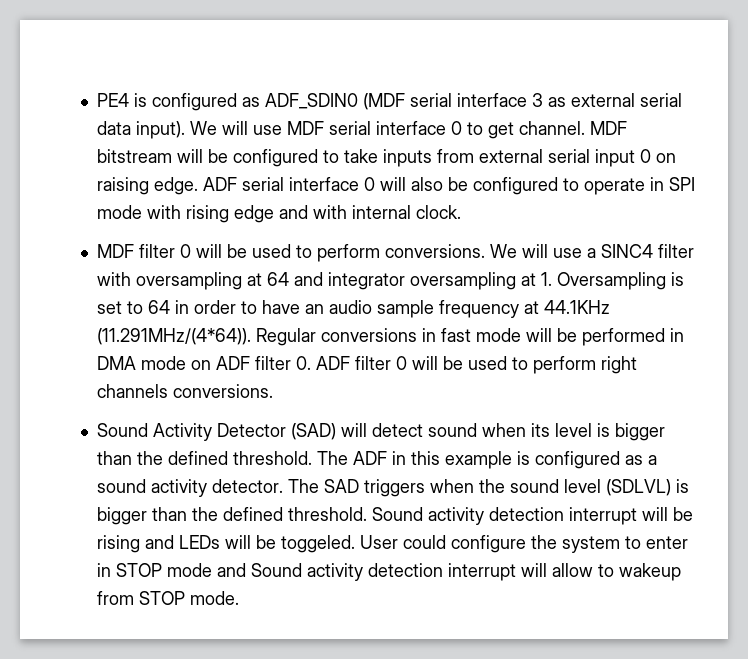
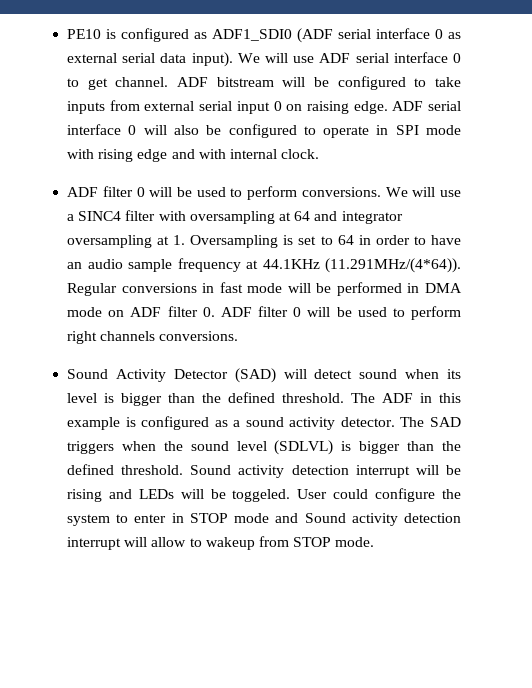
- PE4 is configured as ADF_SDIN0 (MDF serial interface 3 as external serial data input).
+ PE10 is configured as ADF1_SDI0 (ADF serial interface 0 as external serial data input).
- We will use MDF serial interface 0 to get channel.
+ We will use ADF serial interface 0 to get channel.
- MDF bitstream will be configured to take inputs from external serial input 0 on raising edge.
+ ADF bitstream will be configured to take inputs from external serial input 0 on raising edge.
- MDF filter 0 will be used to perform conversions.
+ ADF filter 0 will be used to perform conversions.

